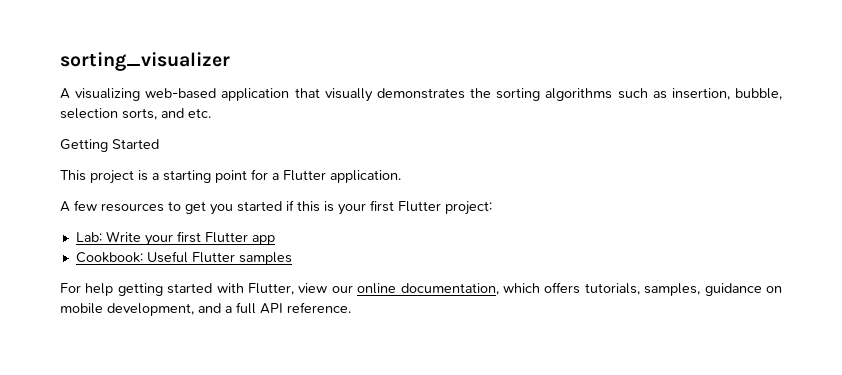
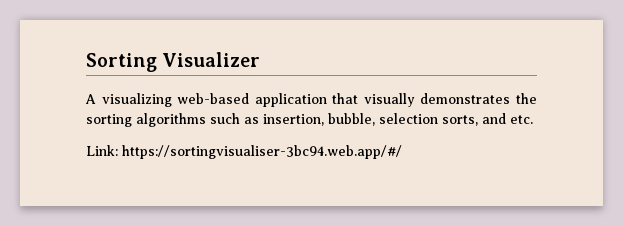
- sorting_visualizer
+ Sorting Visualizer
- Getting Started
- This project is a starting point for a Flutter application.
- A few resources to get you started if this is your first Flutter project:
- Lab: Write your first Flutter app
- Cookbook: Useful Flutter samples
- For help getting started with Flutter, view our online documentation, which offers tutorials, samples, guidance on mobile development, and a full API reference.
+ Link: https://sortingvisualiser-3bc94.web.app/#/

